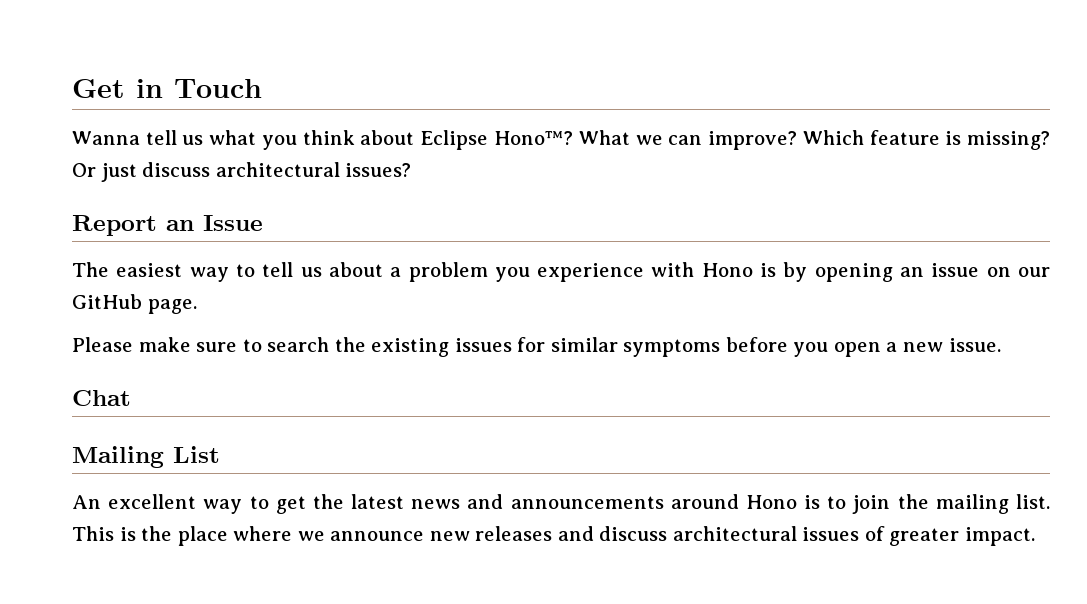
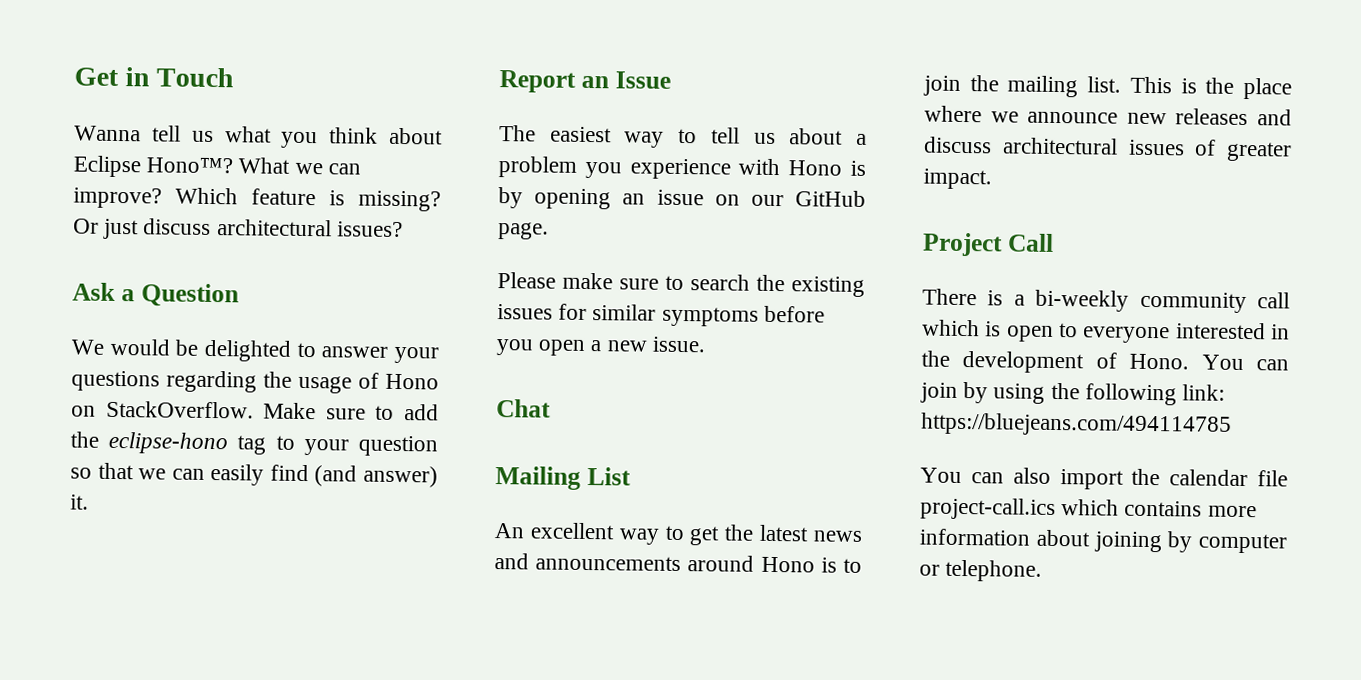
+ Ask a Question
+ We would be delighted to answer your questions regarding the usage of Hono on StackOverflow. Make sure to add the eclipse-hono tag to your question so that we can easily find (and answer) it.
+ Project Call
+ There is a bi-weekly community call which is open to everyone interested in the development of Hono. You can join by using the following link: https://bluejeans.com/494114785
+ You can also import the calendar file project-call.ics which contains more information about joining by computer or telephone.

